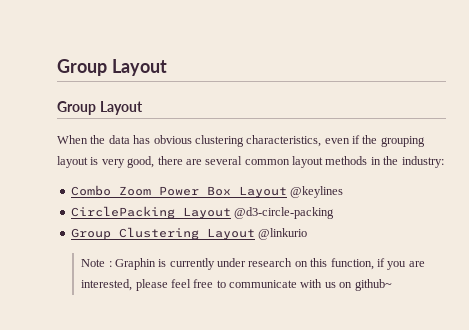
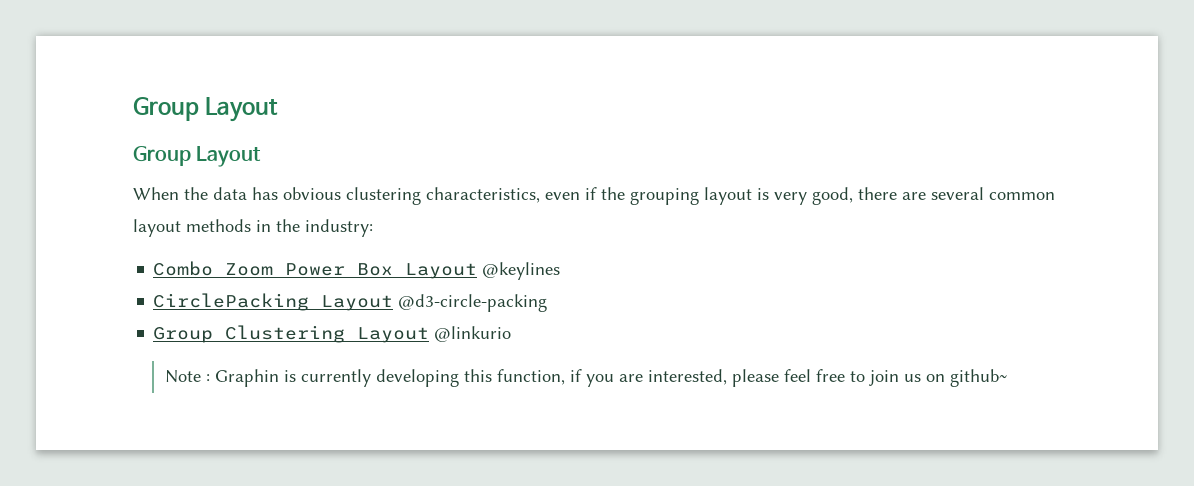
- Note : Graphin is currently under research on this function, if you are interested, please feel free to communicate with us on github~
+ Note : Graphin is currently developing this function, if you are interested, please feel free to join us on github~

